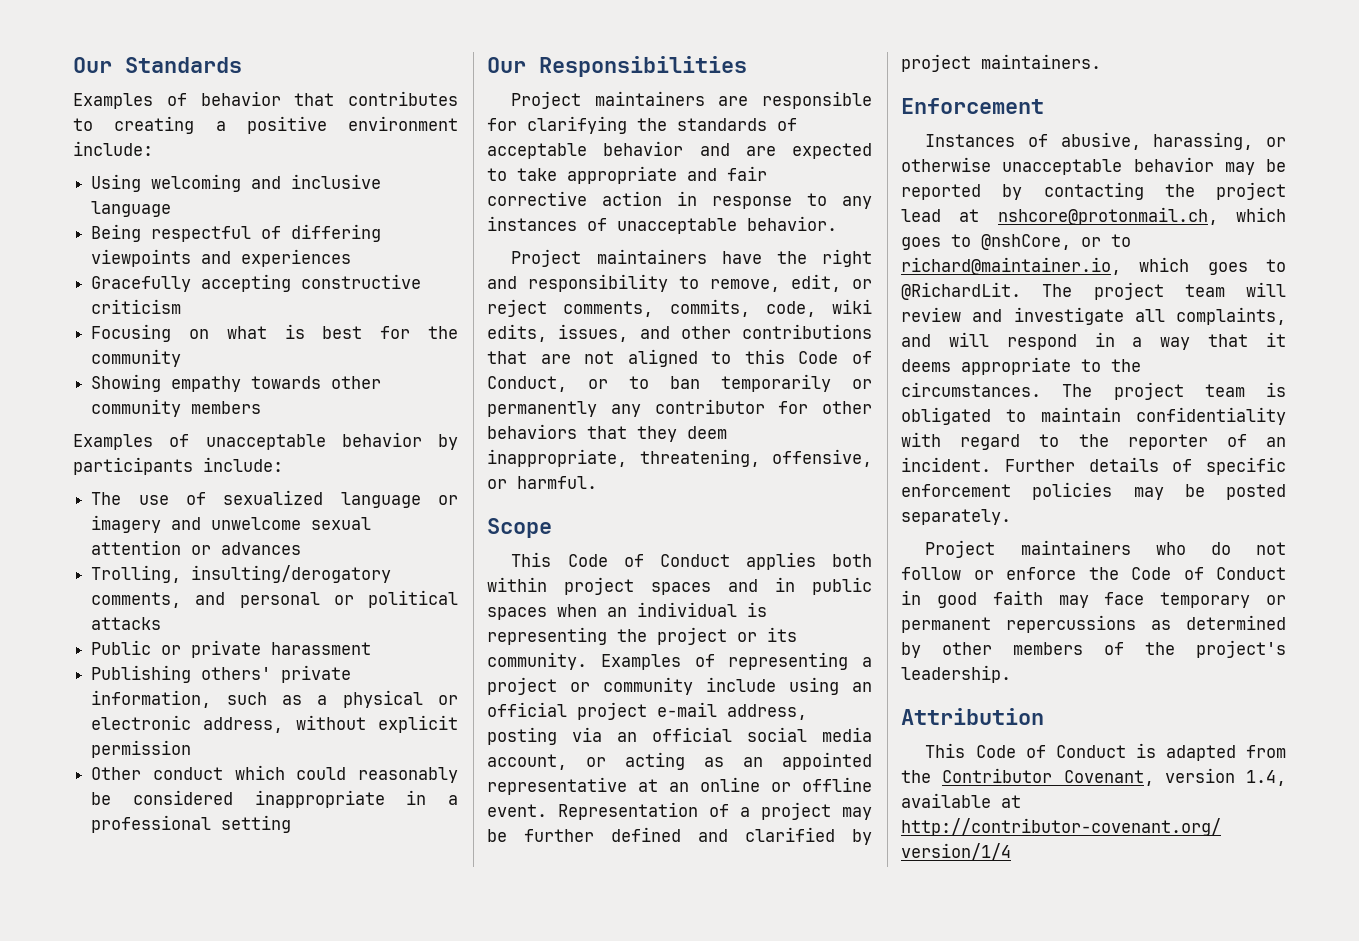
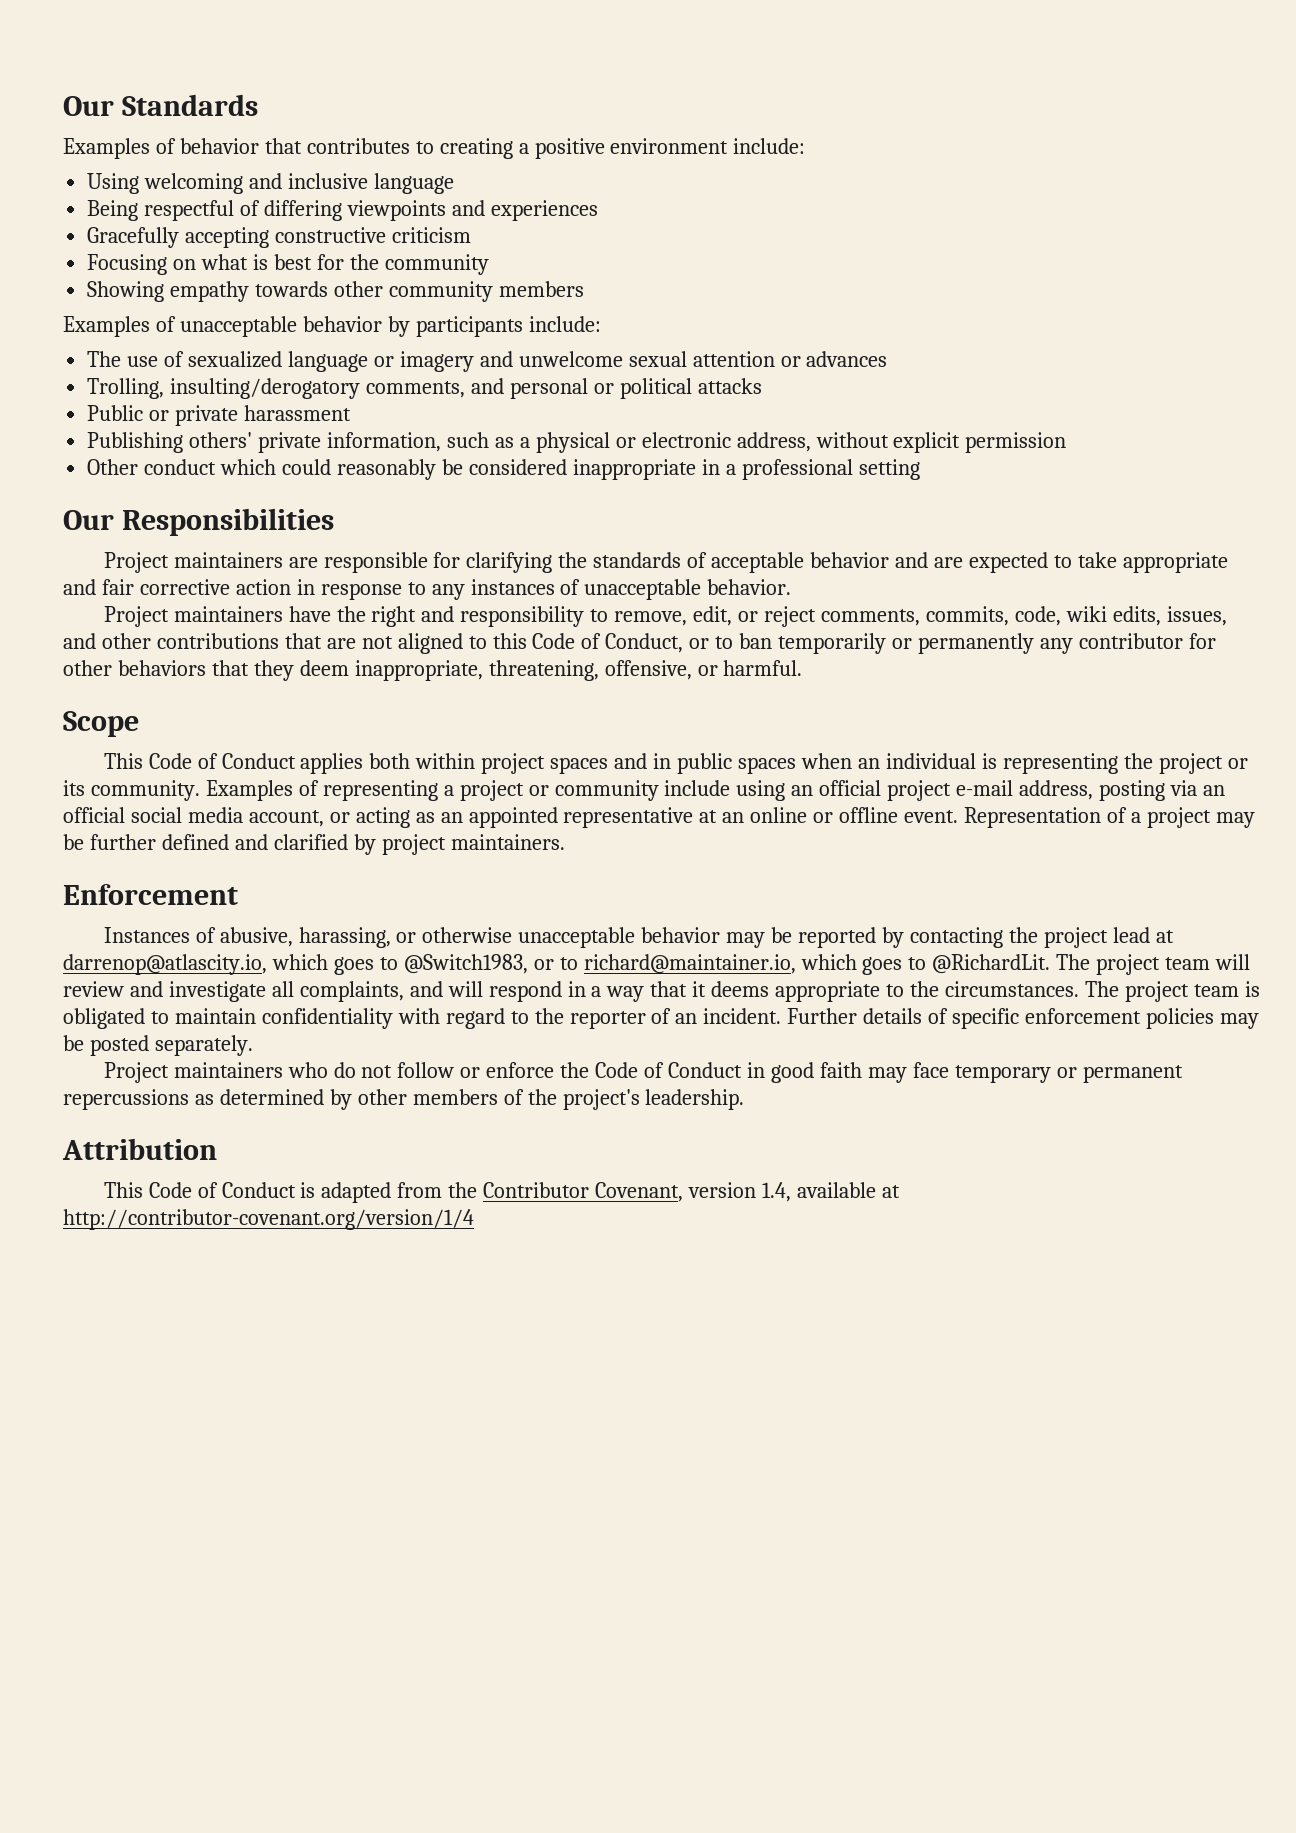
- Instances of abusive, harassing, or otherwise unacceptable behavior may be reported by contacting the project lead at nshcore@protonmail.ch, which goes to @nshCore, or to richard@maintainer.io, which goes to @RichardLit.
+ Instances of abusive, harassing, or otherwise unacceptable behavior may be reported by contacting the project lead at darrenop@atlascity.io, which goes to @Switch1983, or to richard@maintainer.io, which goes to @RichardLit.

